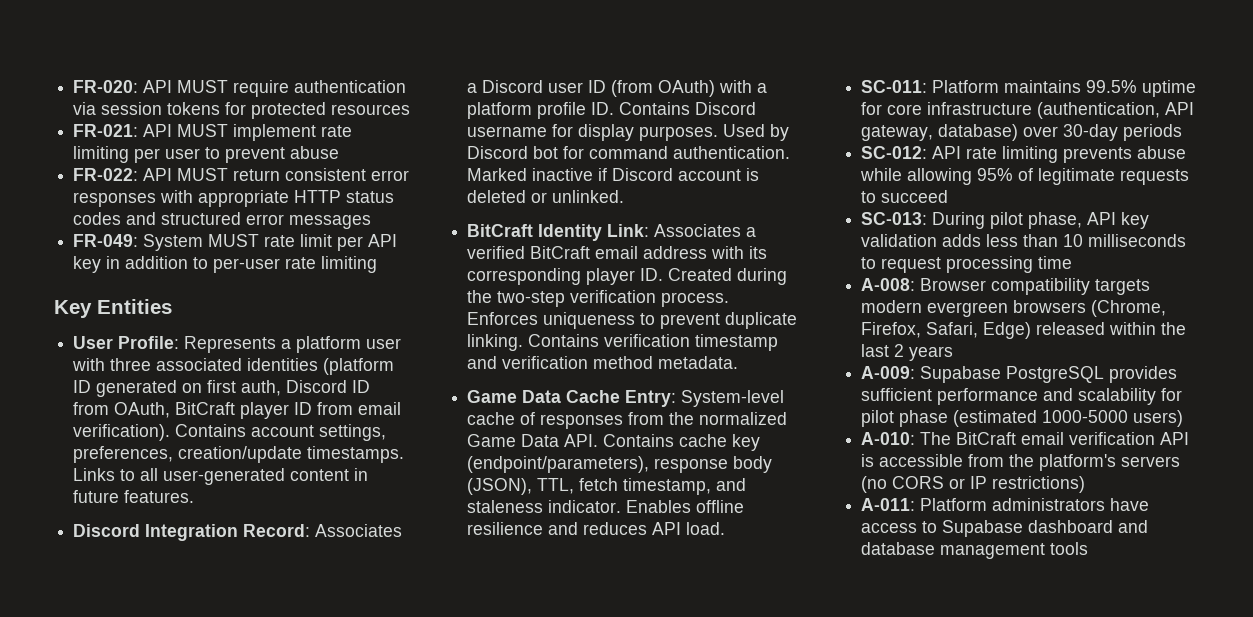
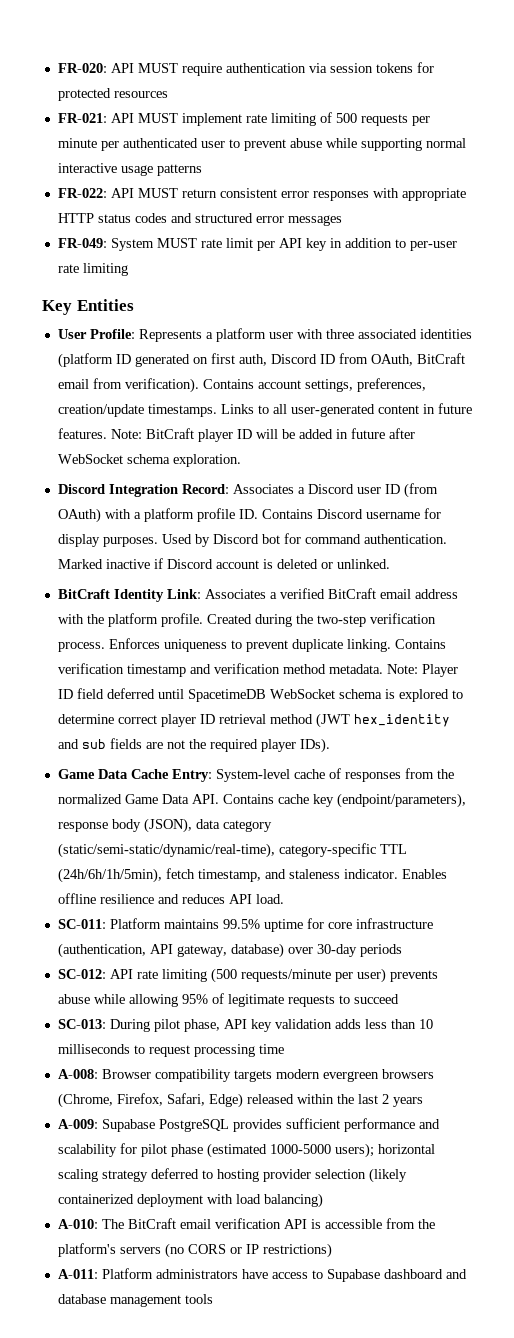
- FR-021: API MUST implement rate limiting per user to prevent abuse
+ FR-021: API MUST implement rate limiting of 500 requests per minute per authenticated user to prevent abuse while supporting normal interactive usage patterns
- User Profile: Represents a platform user with three associated identities (platform ID generated on first auth, Discord ID from OAuth, BitCraft player ID from email verification).
+ User Profile: Represents a platform user with three associated identities (platform ID generated on first auth, Discord ID from OAuth, BitCraft email from verification).
+ Note: BitCraft player ID will be added in future after WebSocket schema exploration.
- BitCraft Identity Link: Associates a verified BitCraft email address with its corresponding player ID. Created during the two-step verification process.
+ BitCraft Identity Link: Associates a verified BitCraft email address with the platform profile. Created during the two-step verification process.
+ Note: Player ID field deferred until SpacetimeDB WebSocket schema is explored to determine correct player ID retrieval method (JWT hex_identity and sub fields are not the required player IDs).
- Game Data Cache Entry: System-level cache of responses from the normalized Game Data API. Contains cache key (endpoint/parameters), response body (JSON), TTL, fetch timestamp, and staleness indicator.
+ Game Data Cache Entry: System-level cache of responses from the normalized Game Data API. Contains cache key (endpoint/parameters), response body (JSON), data category (static/semi-static/dynamic/real-time), category-specific TTL (24h/6h/1h/5min), fetch timestamp, and staleness indicator.
- SC-012: API rate limiting prevents abuse while allowing 95% of legitimate requests to succeed
+ SC-012: API rate limiting (500 requests/minute per user) prevents abuse while allowing 95% of legitimate requests to succeed
- A-009: Supabase PostgreSQL provides sufficient performance and scalability for pilot phase (estimated 1000-5000 users)
+ A-009: Supabase PostgreSQL provides sufficient performance and scalability for pilot phase (estimated 1000-5000 users); horizontal scaling strategy deferred to hosting provider selection (likely containerized deployment with load balancing)

